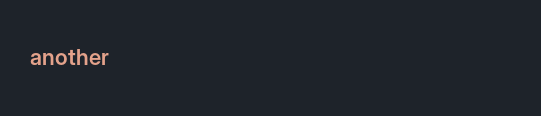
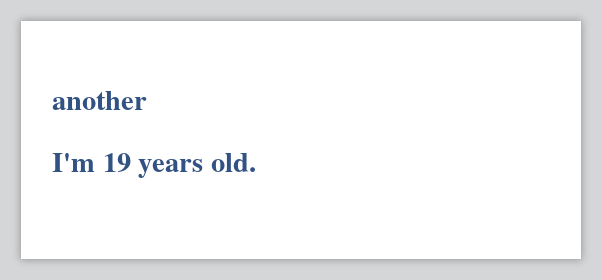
+ I'm 19 years old.

